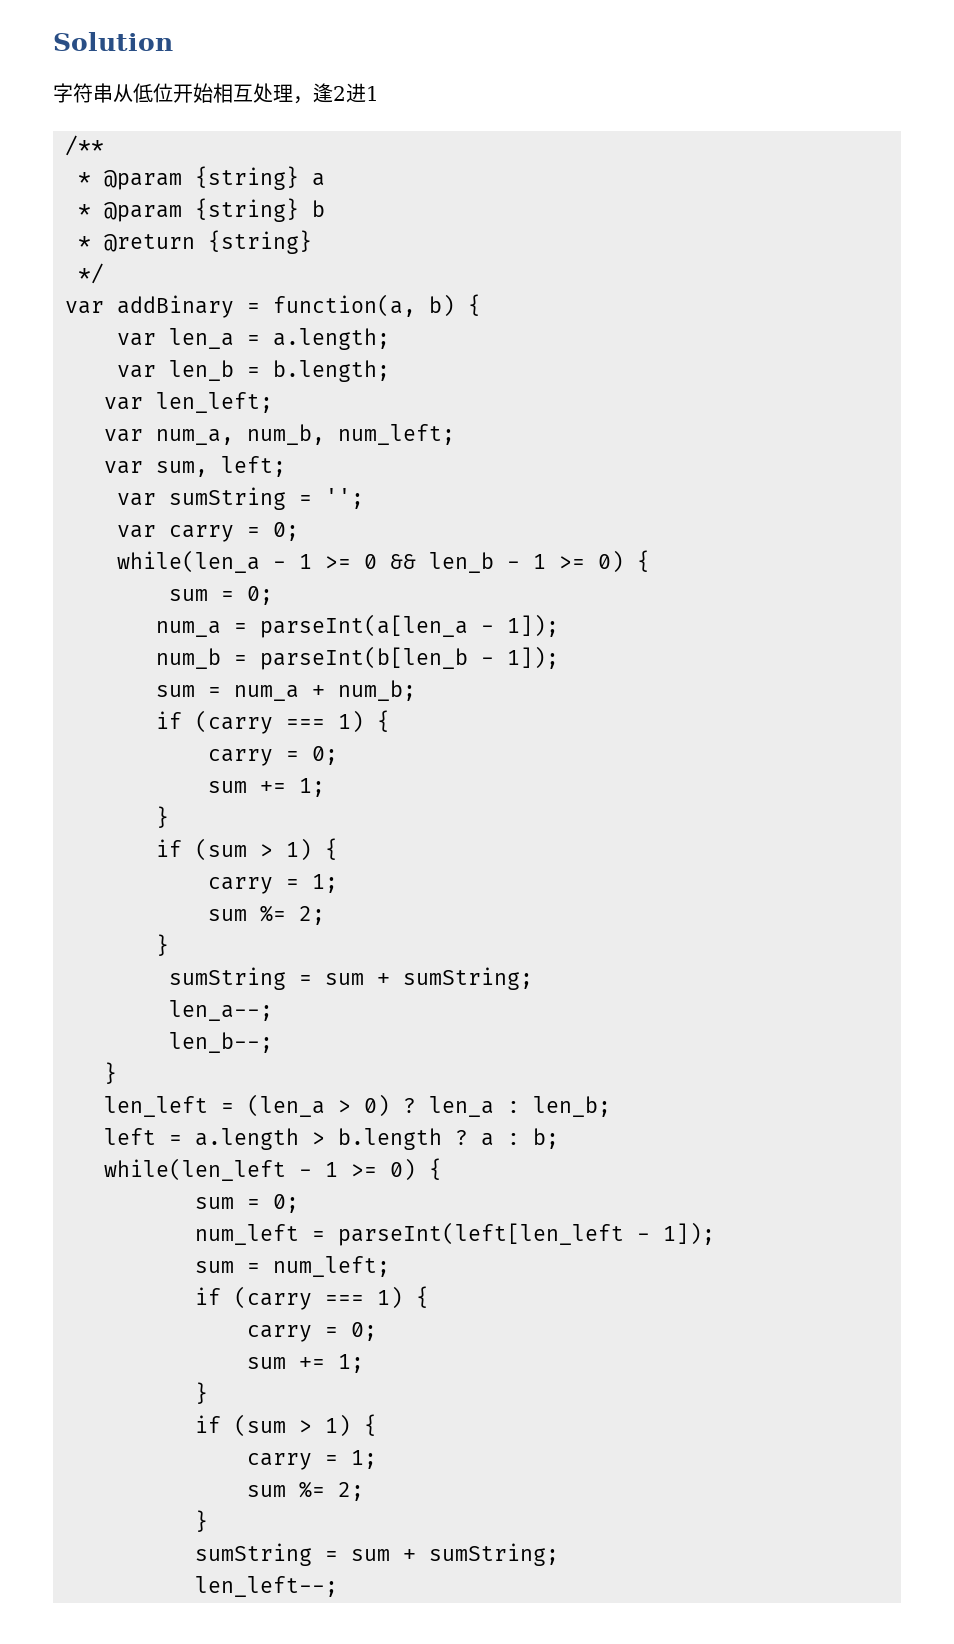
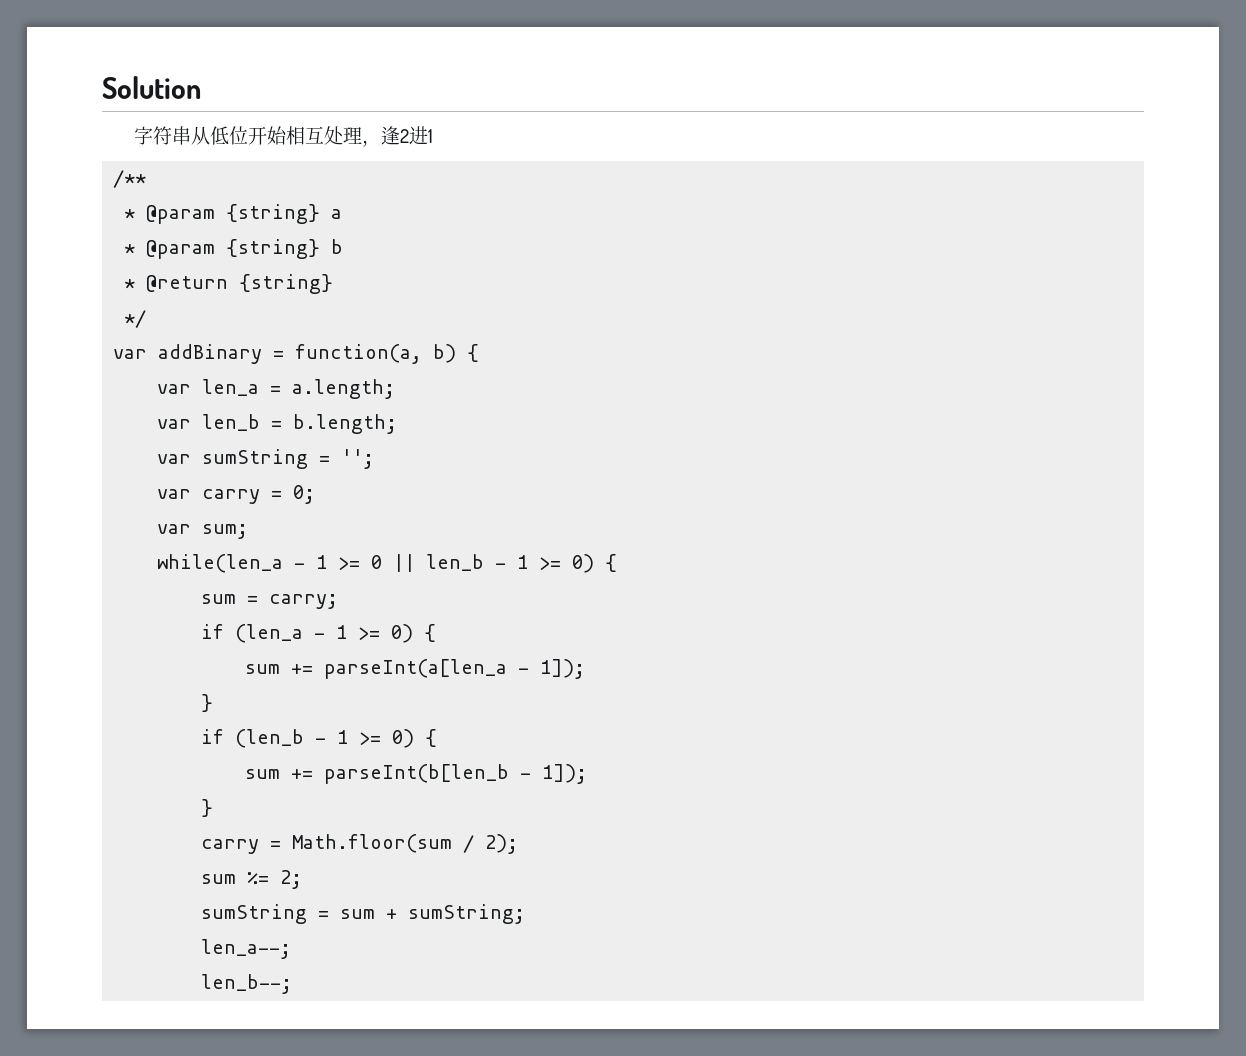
- var len_left;
- var num_a, num_b, num_left;
- var sum, left;
+ var sum;
- while(len_a - 1 >= 0 && len_b - 1 >= 0) {
- sum = 0;
- num_a = parseInt(a[len_a - 1]);
- num_b = parseInt(b[len_b - 1]);
- sum = num_a + num_b;
- if (carry === 1) {
- carry = 0;
- sum += 1;
+ while(len_a - 1 >= 0 || len_b - 1 >= 0) {
+ sum = carry;
+ if (len_a - 1 >= 0) {
+ sum += parseInt(a[len_a - 1]);
  }
- if (sum > 1) {
- carry = 1;
+ if (len_b - 1 >= 0) {
+ sum += parseInt(b[len_b - 1]);
+ }
+ carry = Math.floor(sum / 2);
  sum %= 2;
- }
  len_b--;
- }
- len_left = (len_a > 0) ? len_a : len_b;
- left = a.length > b.length ? a : b;
- while(len_left - 1 >= 0) {
- sum = 0;
- num_left = parseInt(left[len_left - 1]);
- sum = num_left;
- if (carry === 1) {
- carry = 0;
- sum += 1;
- }
- if (sum > 1) {
- carry = 1;
- sum %= 2;
- }
- sumString = sum + sumString;
- len_left--;

